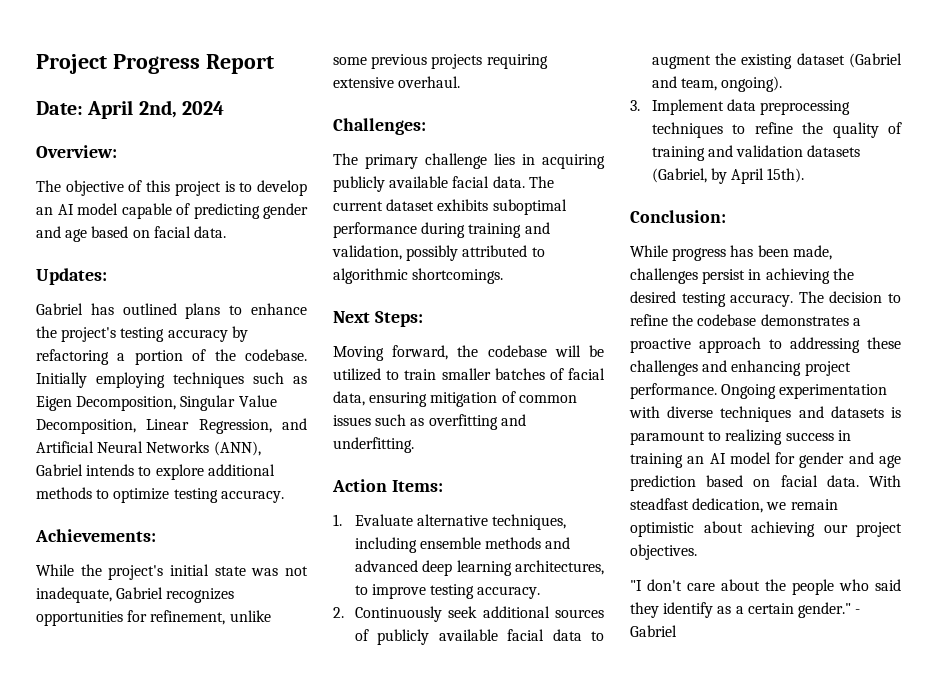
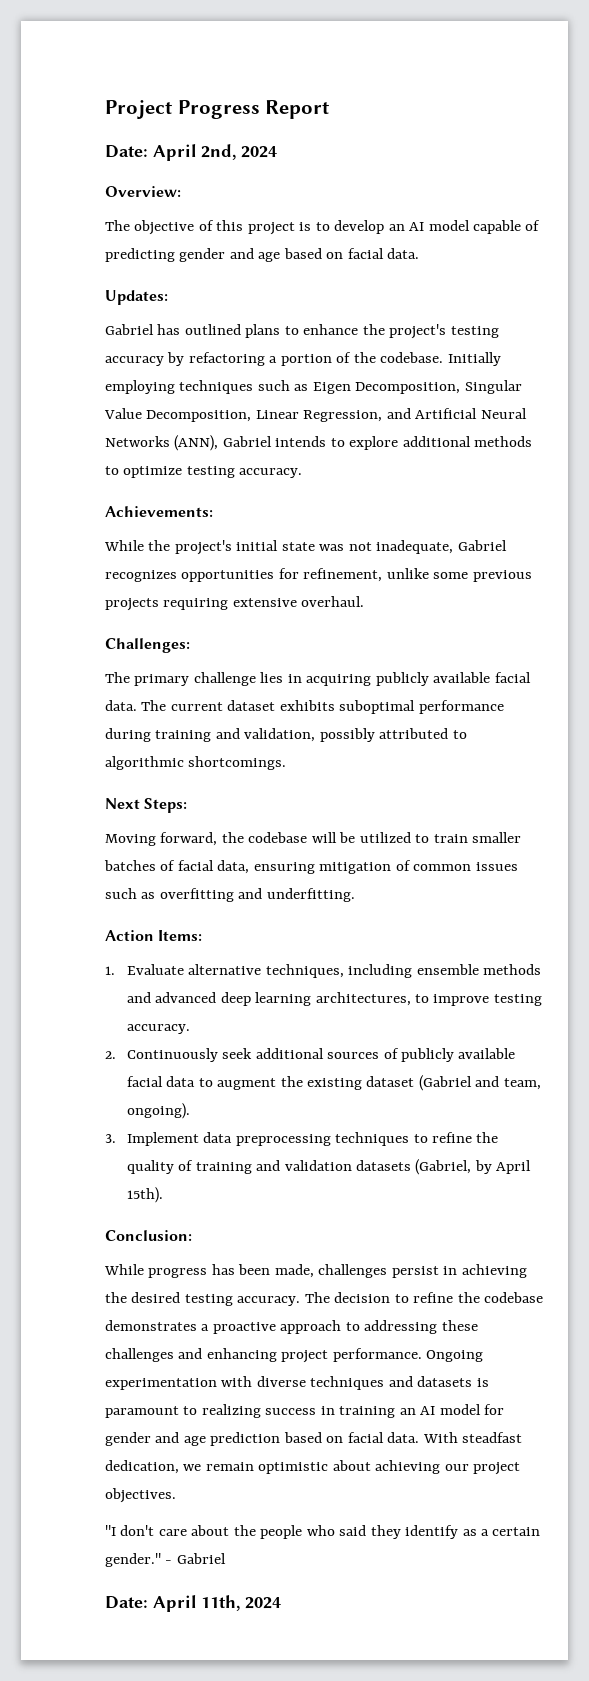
+ Date: April 11th, 2024

